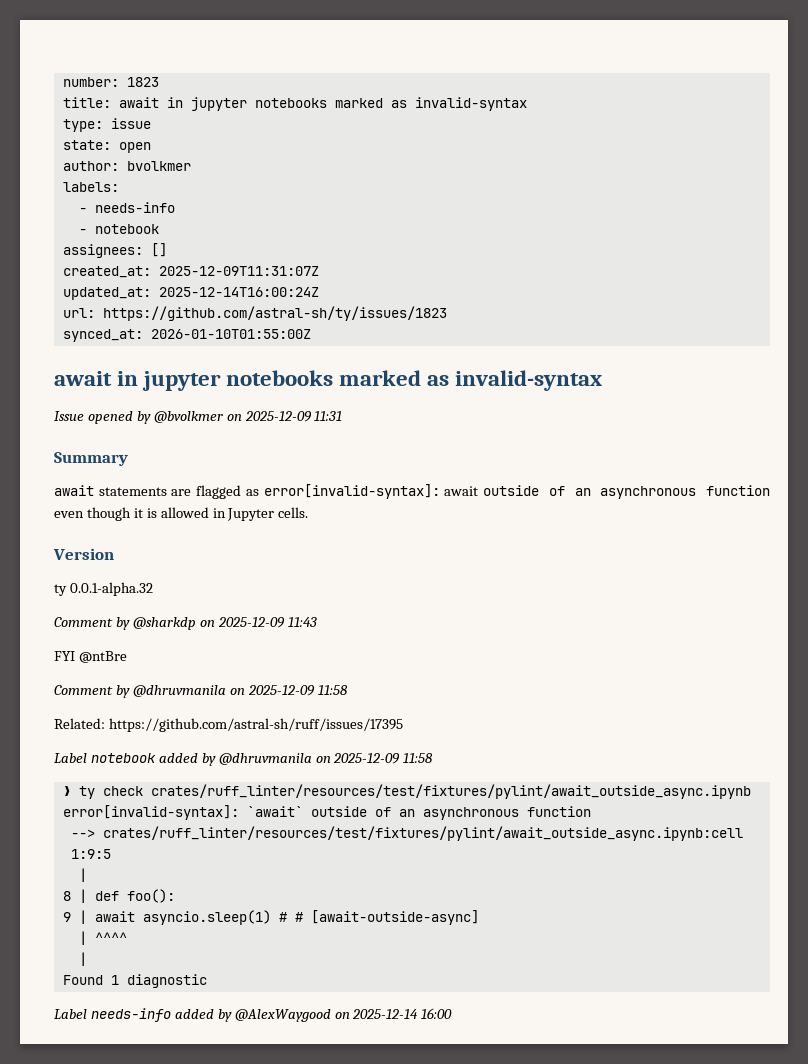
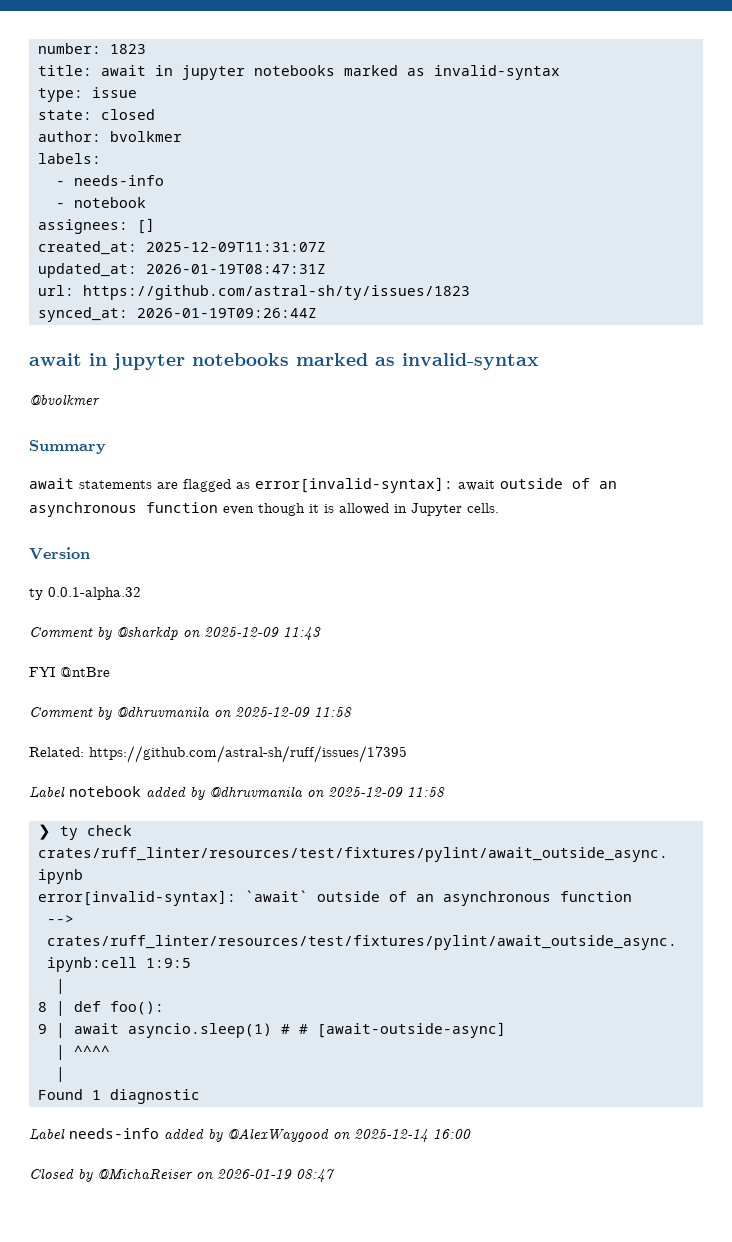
- state: open
+ state: closed
- updated_at: 2025-12-14T16:00:24Z
+ updated_at: 2026-01-19T08:47:31Z
- synced_at: 2026-01-10T01:55:00Z
+ synced_at: 2026-01-19T09:26:44Z
  await in jupyter notebooks marked as invalid-syntax
- Issue opened by @bvolkmer on 2025-12-09 11:31
+ @bvolkmer
+ Closed by @MichaReiser on 2026-01-19 08:47

